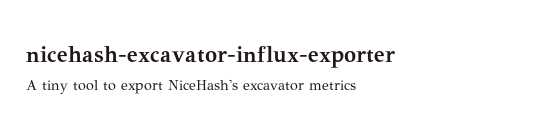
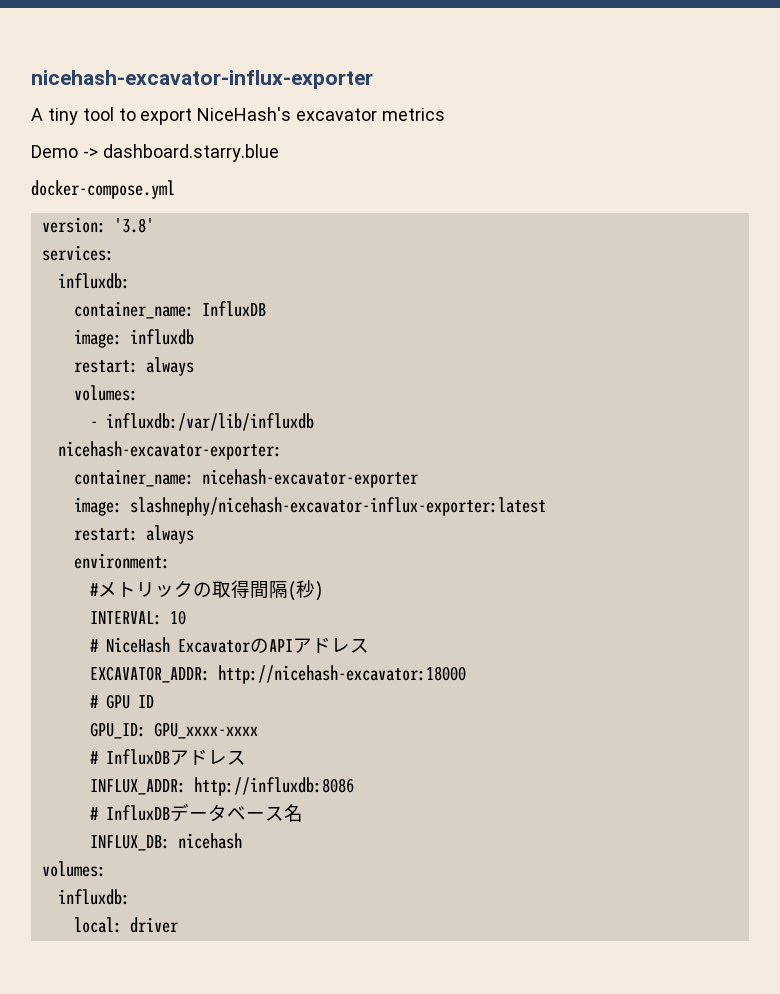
+ Demo -> dashboard.starry.blue
+ docker-compose.yml
+ version: '3.8'
+ services:
+ influxdb:
+ container_name: InfluxDB
+ image: influxdb
+ restart: always
+ volumes:
+ - influxdb:/var/lib/influxdb
+ nicehash-excavator-exporter:
+ container_name: nicehash-excavator-exporter
+ image: slashnephy/nicehash-excavator-influx-exporter:latest
+ restart: always
+ environment:
+ #メトリックの取得間隔(秒)
+ INTERVAL: 10
+ # NiceHash ExcavatorのAPIアドレス
+ EXCAVATOR_ADDR: http://nicehash-excavator:18000
+ # GPU ID
+ GPU_ID: GPU_xxxx-xxxx
+ # InfluxDBアドレス
+ INFLUX_ADDR: http://influxdb:8086
+ # InfluxDBデータベース名
+ INFLUX_DB: nicehash
+ volumes:
+ influxdb:
+ local: driver

